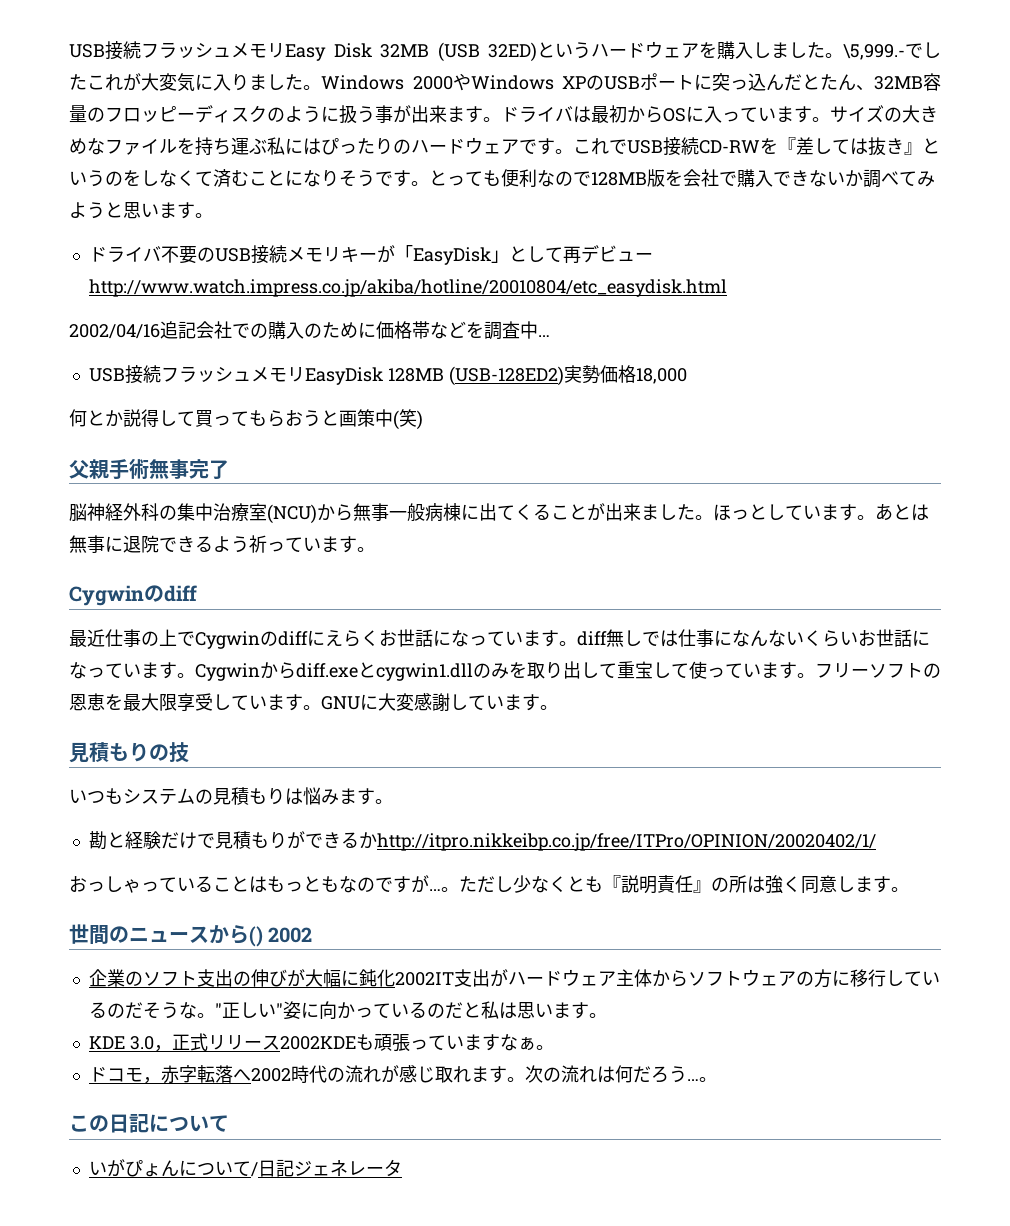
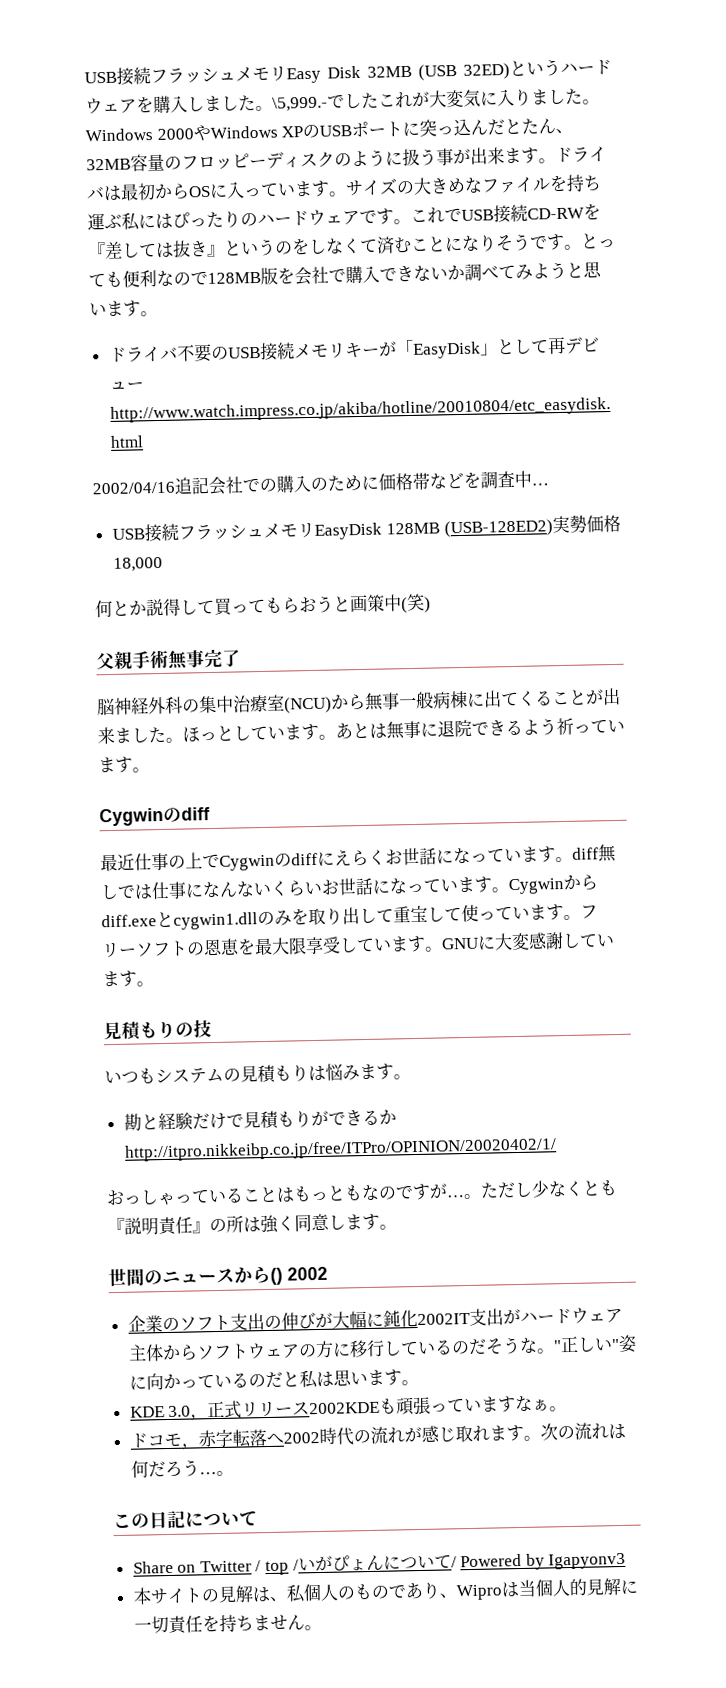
- いがぴょんについて/日記ジェネレータ
+ Share on Twitter / top /いがぴょんについて/ Powered by Igapyonv3
+ 本サイトの見解は、私個人のものであり、Wiproは当個人的見解に一切責任を持ちません。

